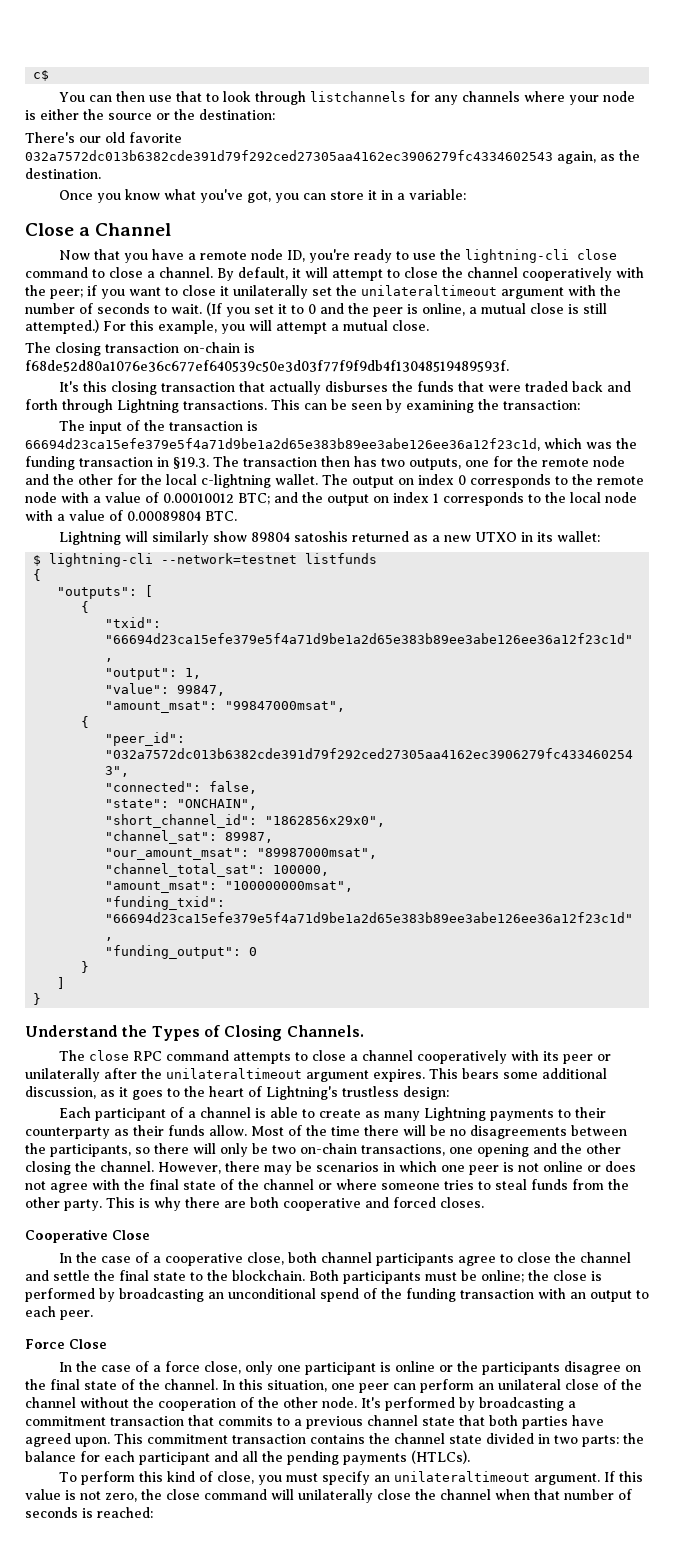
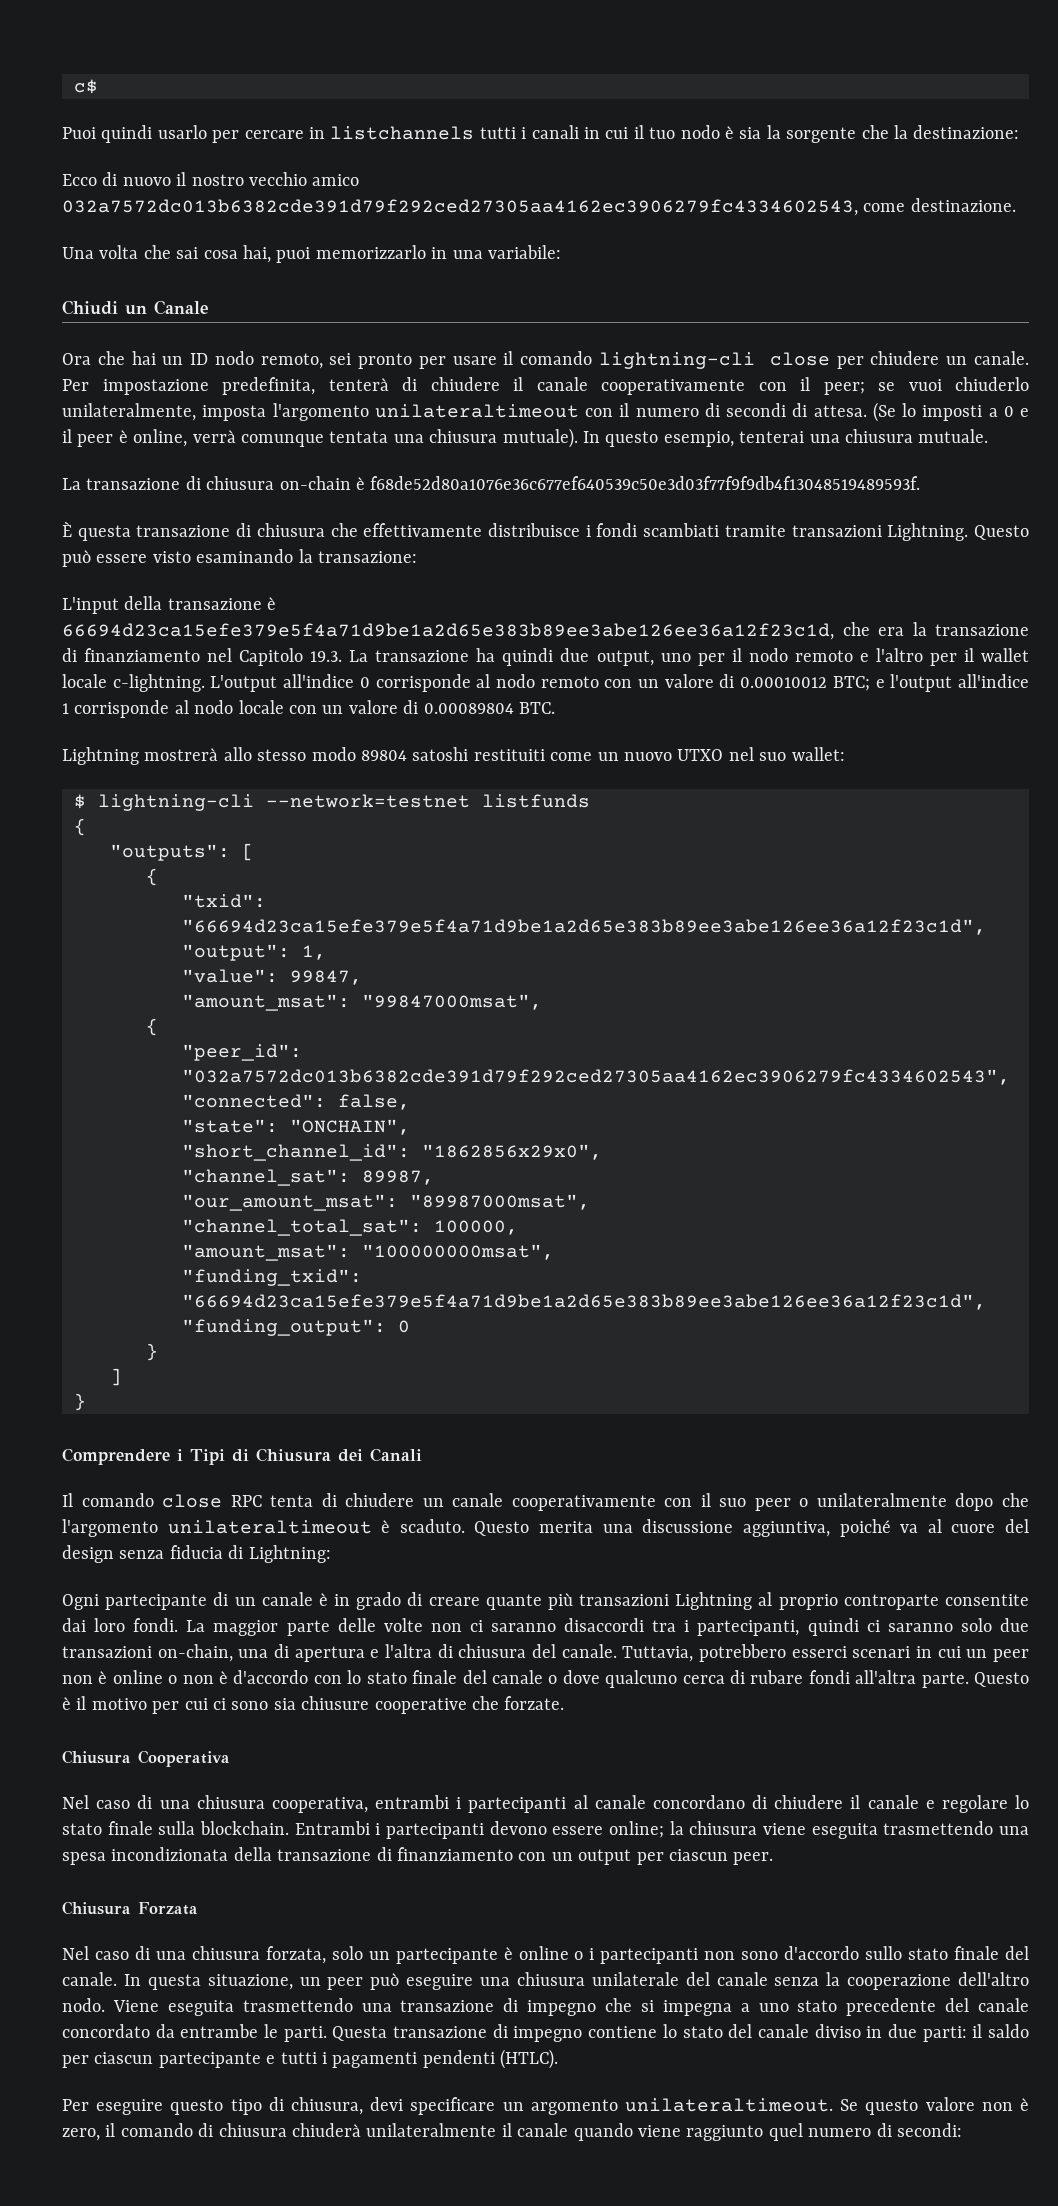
- You can then use that to look through listchannels for any channels where your node is either the source or the destination:
- There's our old favorite 032a7572dc013b6382cde391d79f292ced27305aa4162ec3906279fc4334602543 again, as the destination.
- Once you know what you've got, you can store it in a variable:
- Close a Channel
- Now that you have a remote node ID, you're ready to use the lightning-cli close command to close a channel. By default, it will attempt to close the channel cooperatively with the peer; if you want to close it unilaterally set the unilateraltimeout argument with the number of seconds to wait. (If you set it to 0 and the peer is online, a mutual close is still attempted.) For this example, you will attempt a mutual close.
- The closing transaction on-chain is f68de52d80a1076e36c677ef640539c50e3d03f77f9f9db4f13048519489593f.
- It's this closing transaction that actually disburses the funds that were traded back and forth through Lightning transactions. This can be seen by examining the transaction:
- The input of the transaction is 66694d23ca15efe379e5f4a71d9be1a2d65e383b89ee3abe126ee36a12f23c1d, which was the funding transaction in §19.3. The transaction then has two outputs, one for the remote node and the other for the local c-lightning wallet. The output on index 0 corresponds to the remote node with a value of 0.00010012 BTC; and the output on index 1 corresponds to the local node with a value of 0.00089804 BTC.
- Lightning will similarly show 89804 satoshis returned as a new UTXO in its wallet:
+ Puoi quindi usarlo per cercare in listchannels tutti i canali in cui il tuo nodo è sia la sorgente che la destinazione:
+ Ecco di nuovo il nostro vecchio amico 032a7572dc013b6382cde391d79f292ced27305aa4162ec3906279fc4334602543, come destinazione.
+ Una volta che sai cosa hai, puoi memorizzarlo in una variabile:
+ Chiudi un Canale
+ Ora che hai un ID nodo remoto, sei pronto per usare il comando lightning-cli close per chiudere un canale. Per impostazione predefinita, tenterà di chiudere il canale cooperativamente con il peer; se vuoi chiuderlo unilateralmente, imposta l'argomento unilateraltimeout con il numero di secondi di attesa. (Se lo imposti a 0 e il peer è online, verrà comunque tentata una chiusura mutuale). In questo esempio, tenterai una chiusura mutuale.
+ La transazione di chiusura on-chain è f68de52d80a1076e36c677ef640539c50e3d03f77f9f9db4f13048519489593f.
+ È questa transazione di chiusura che effettivamente distribuisce i fondi scambiati tramite transazioni Lightning. Questo può essere visto esaminando la transazione:
+ L'input della transazione è 66694d23ca15efe379e5f4a71d9be1a2d65e383b89ee3abe126ee36a12f23c1d, che era la transazione di finanziamento nel Capitolo 19.3. La transazione ha quindi due output, uno per il nodo remoto e l'altro per il wallet locale c-lightning. L'output all'indice 0 corrisponde al nodo remoto con un valore di 0.00010012 BTC; e l'output all'indice 1 corrisponde al nodo locale con un valore di 0.00089804 BTC.
+ Lightning mostrerà allo stesso modo 89804 satoshi restituiti come un nuovo UTXO nel suo wallet:
- Understand the Types of Closing Channels.
- The close RPC command attempts to close a channel cooperatively with its peer or unilaterally after the unilateraltimeout argument expires. This bears some additional discussion, as it goes to the heart of Lightning's trustless design:
- Each participant of a channel is able to create as many Lightning payments to their counterparty as their funds allow. Most of the time there will be no disagreements between the participants, so there will only be two on-chain transactions, one opening and the other closing the channel. However, there may be scenarios in which one peer is not online or does not agree with the final state of the channel or where someone tries to steal funds from the other party. This is why there are both cooperative and forced closes.
- Cooperative Close
- In the case of a cooperative close, both channel participants agree to close the channel and settle the final state to the blockchain. Both participants must be online; the close is performed by broadcasting an unconditional spend of the funding transaction with an output to each peer.
- Force Close
- In the case of a force close, only one participant is online or the participants disagree on the final state of the channel. In this situation, one peer can perform an unilateral close of the channel without the cooperation of the other node. It's performed by broadcasting a commitment transaction that commits to a previous channel state that both parties have agreed upon. This commitment transaction contains the channel state divided in two parts: the balance for each participant and all the pending payments (HTLCs).
- To perform this kind of close, you must specify an unilateraltimeout argument. If this value is not zero, the close command will unilaterally close the channel when that number of seconds is reached:
+ Comprendere i Tipi di Chiusura dei Canali
+ Il comando close RPC tenta di chiudere un canale cooperativamente con il suo peer o unilateralmente dopo che l'argomento unilateraltimeout è scaduto. Questo merita una discussione aggiuntiva, poiché va al cuore del design senza fiducia di Lightning:
+ Ogni partecipante di un canale è in grado di creare quante più transazioni Lightning al proprio controparte consentite dai loro fondi. La maggior parte delle volte non ci saranno disaccordi tra i partecipanti, quindi ci saranno solo due transazioni on-chain, una di apertura e l'altra di chiusura del canale. Tuttavia, potrebbero esserci scenari in cui un peer non è online o non è d'accordo con lo stato finale del canale o dove qualcuno cerca di rubare fondi all'altra parte. Questo è il motivo per cui ci sono sia chiusure cooperative che forzate.
+ Chiusura Cooperativa
+ Nel caso di una chiusura cooperativa, entrambi i partecipanti al canale concordano di chiudere il canale e regolare lo stato finale sulla blockchain. Entrambi i partecipanti devono essere online; la chiusura viene eseguita trasmettendo una spesa incondizionata della transazione di finanziamento con un output per ciascun peer.
+ Chiusura Forzata
+ Nel caso di una chiusura forzata, solo un partecipante è online o i partecipanti non sono d'accordo sullo stato finale del canale. In questa situazione, un peer può eseguire una chiusura unilaterale del canale senza la cooperazione dell'altro nodo. Viene eseguita trasmettendo una transazione di impegno che si impegna a uno stato precedente del canale concordato da entrambe le parti. Questa transazione di impegno contiene lo stato del canale diviso in due parti: il saldo per ciascun partecipante e tutti i pagamenti pendenti (HTLC).
+ Per eseguire questo tipo di chiusura, devi specificare un argomento unilateraltimeout. Se questo valore non è zero, il comando di chiusura chiuderà unilateralmente il canale quando viene raggiunto quel numero di secondi:

